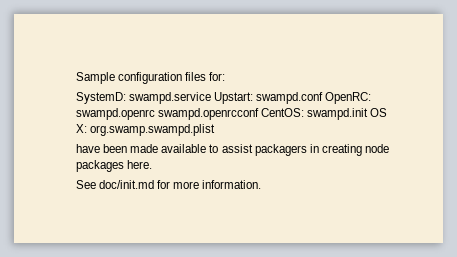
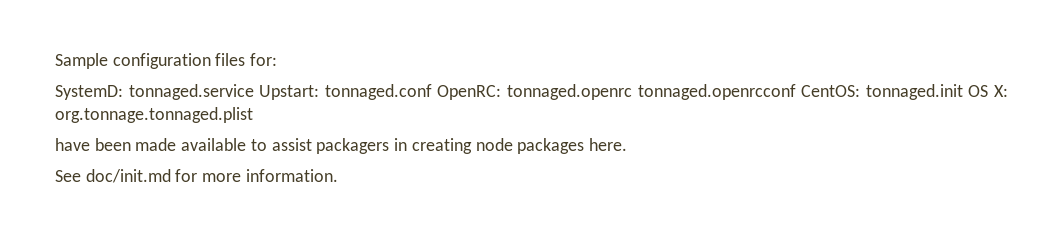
- SystemD: swampd.service Upstart: swampd.conf OpenRC: swampd.openrc swampd.openrcconf CentOS: swampd.init OS X: org.swamp.swampd.plist
+ SystemD: tonnaged.service Upstart: tonnaged.conf OpenRC: tonnaged.openrc tonnaged.openrcconf CentOS: tonnaged.init OS X: org.tonnage.tonnaged.plist

